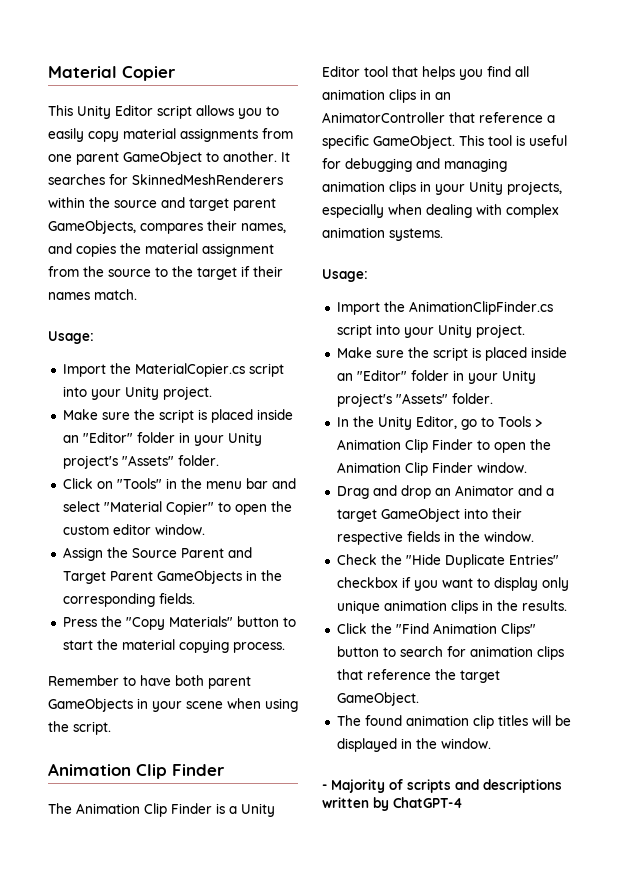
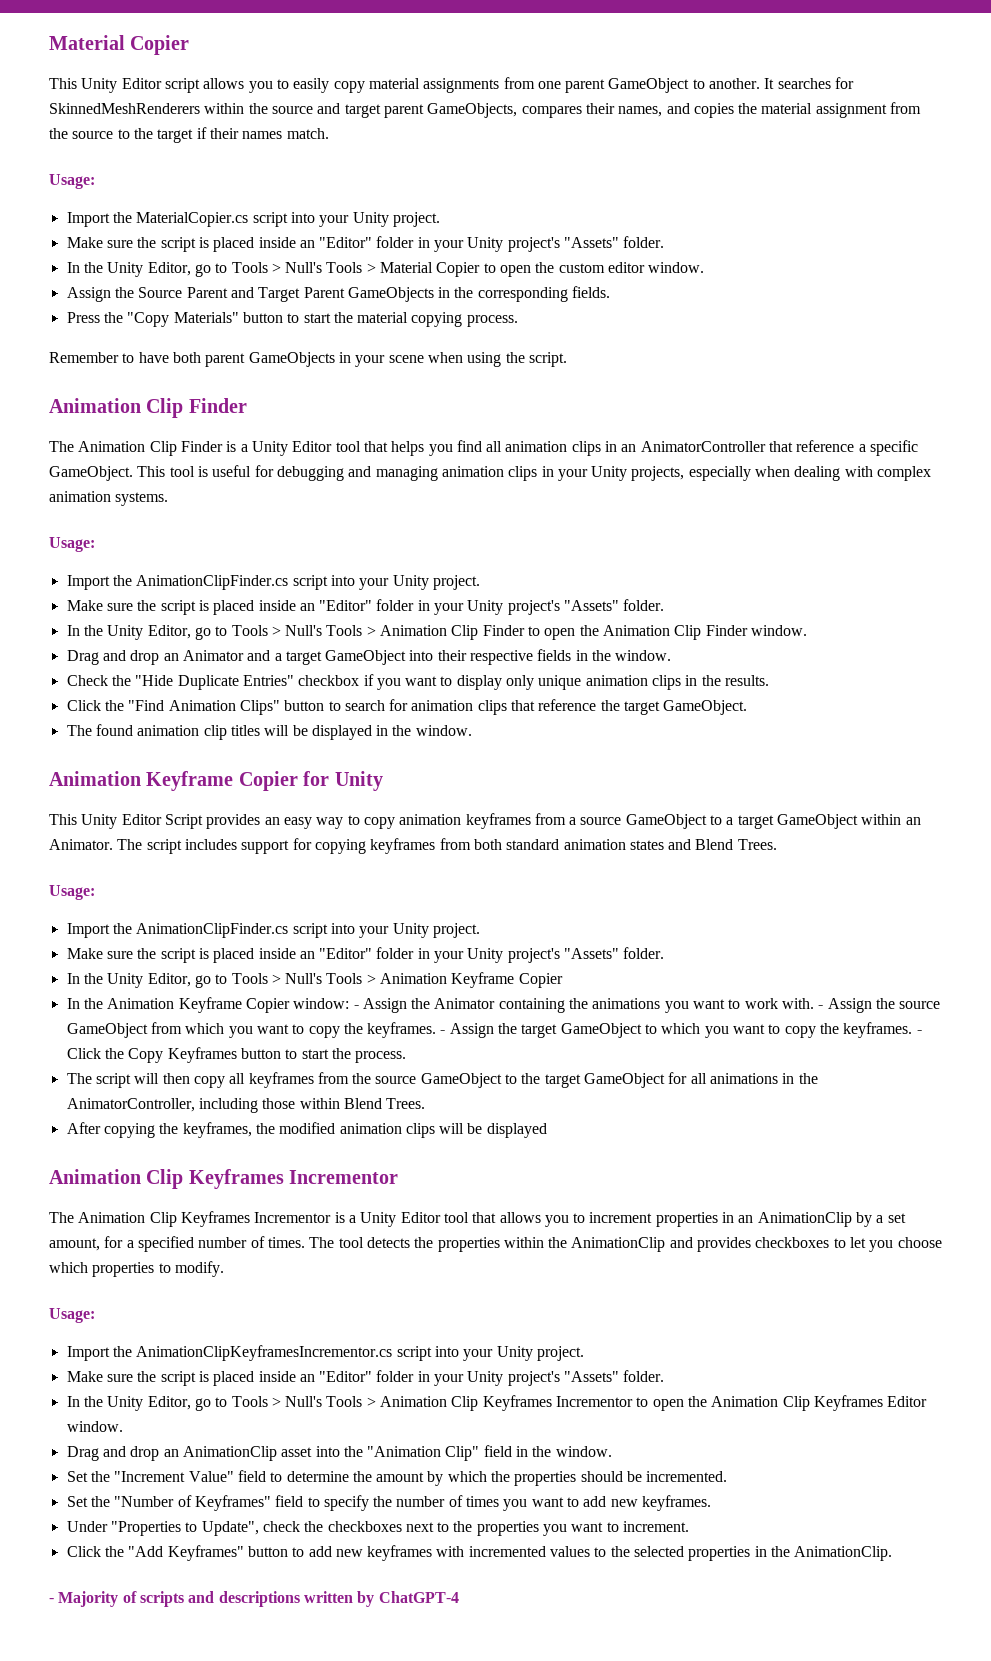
- Click on "Tools" in the menu bar and select "Material Copier" to open the custom editor window.
+ In the Unity Editor, go to Tools > Null's Tools > Material Copier to open the custom editor window.
- In the Unity Editor, go to Tools > Animation Clip Finder to open the Animation Clip Finder window.
+ In the Unity Editor, go to Tools > Null's Tools > Animation Clip Finder to open the Animation Clip Finder window.
+ Animation Keyframe Copier for Unity
+ This Unity Editor Script provides an easy way to copy animation keyframes from a source GameObject to a target GameObject within an Animator. The script includes support for copying keyframes from both standard animation states and Blend Trees.
+ Usage:
+ Import the AnimationClipFinder.cs script into your Unity project.
+ Make sure the script is placed inside an "Editor" folder in your Unity project's "Assets" folder.
+ In the Unity Editor, go to Tools > Null's Tools > Animation Keyframe Copier
+ In the Animation Keyframe Copier window: - Assign the Animator containing the animations you want to work with. - Assign the source GameObject from which you want to copy the keyframes. - Assign the target GameObject to which you want to copy the keyframes. - Click the Copy Keyframes button to start the process.
+ The script will then copy all keyframes from the source GameObject to the target GameObject for all animations in the AnimatorController, including those within Blend Trees.
+ After copying the keyframes, the modified animation clips will be displayed
+ Animation Clip Keyframes Incrementor
+ The Animation Clip Keyframes Incrementor is a Unity Editor tool that allows you to increment properties in an AnimationClip by a set amount, for a specified number of times. The tool detects the properties within the AnimationClip and provides checkboxes to let you choose which properties to modify.
+ Usage:
+ Import the AnimationClipKeyframesIncrementor.cs script into your Unity project.
+ Make sure the script is placed inside an "Editor" folder in your Unity project's "Assets" folder.
+ In the Unity Editor, go to Tools > Null's Tools > Animation Clip Keyframes Incrementor to open the Animation Clip Keyframes Editor window.
+ Drag and drop an AnimationClip asset into the "Animation Clip" field in the window.
+ Set the "Increment Value" field to determine the amount by which the properties should be incremented.
+ Set the "Number of Keyframes" field to specify the number of times you want to add new keyframes.
+ Under "Properties to Update", check the checkboxes next to the properties you want to increment.
+ Click the "Add Keyframes" button to add new keyframes with incremented values to the selected properties in the AnimationClip.

